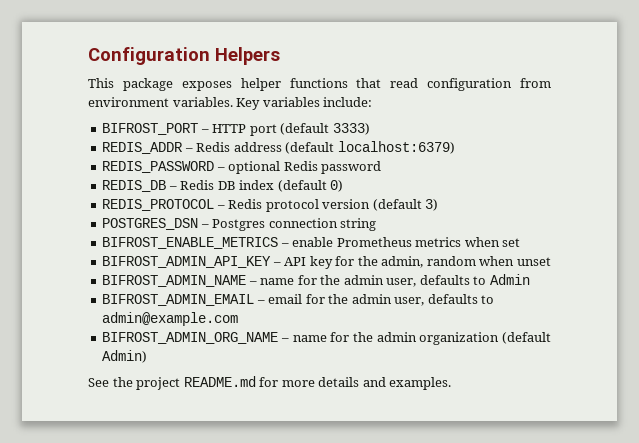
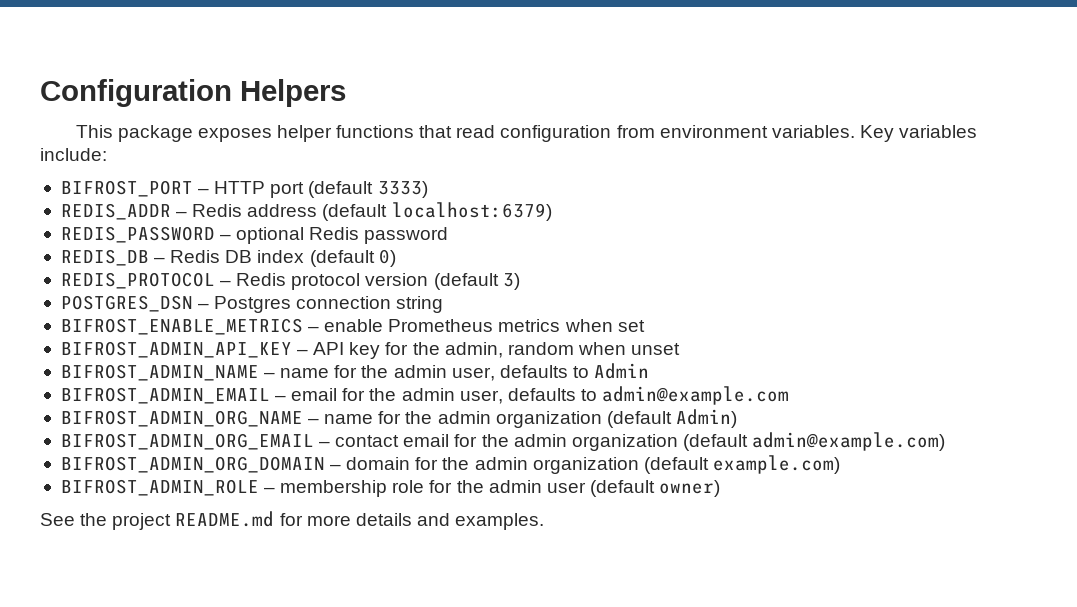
+ BIFROST_ADMIN_ORG_EMAIL – contact email for the admin organization (default admin@example.com)
+ BIFROST_ADMIN_ORG_DOMAIN – domain for the admin organization (default example.com)
+ BIFROST_ADMIN_ROLE – membership role for the admin user (default owner)

